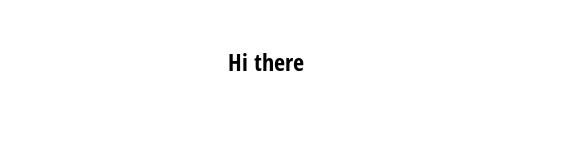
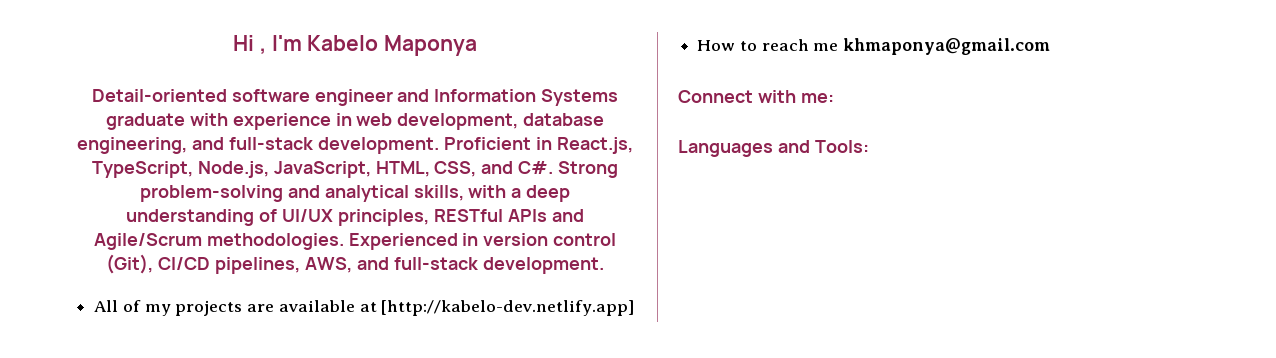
- Hi there
+ Hi , I'm Kabelo Maponya
+ Detail-oriented software engineer and Information Systems graduate with experience in web development, database engineering, and full-stack development. Proficient in React.js, TypeScript, Node.js, JavaScript, HTML, CSS, and C#. Strong problem-solving and analytical skills, with a deep understanding of UI/UX principles, RESTful APIs and Agile/Scrum methodologies. Experienced in version control (Git), CI/CD pipelines, AWS, and full-stack development.
+ All of my projects are available at [http://kabelo-dev.netlify.app]
+ How to reach me khmaponya@gmail.com
+ Connect with me:
+ Languages and Tools:

